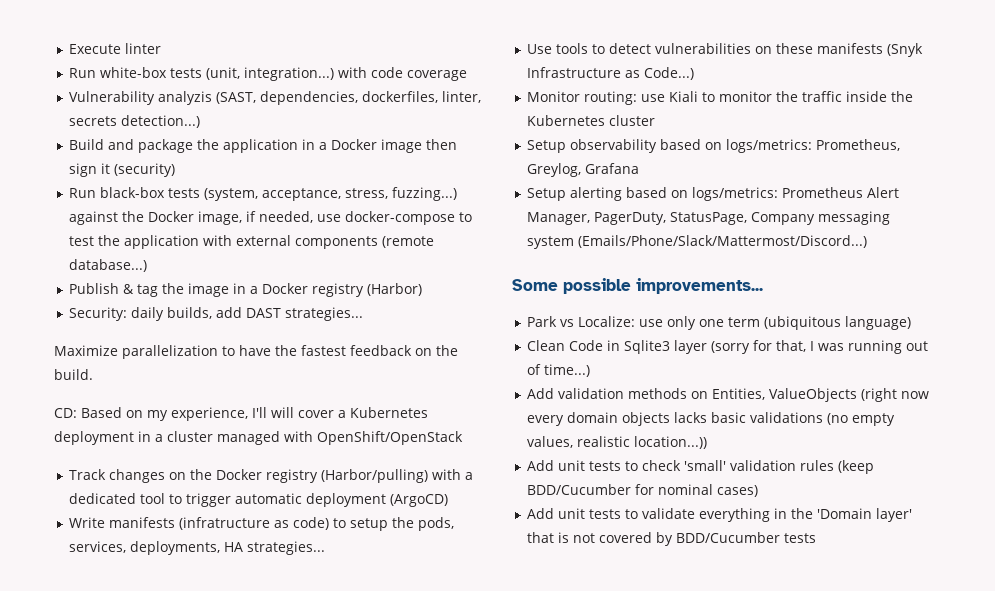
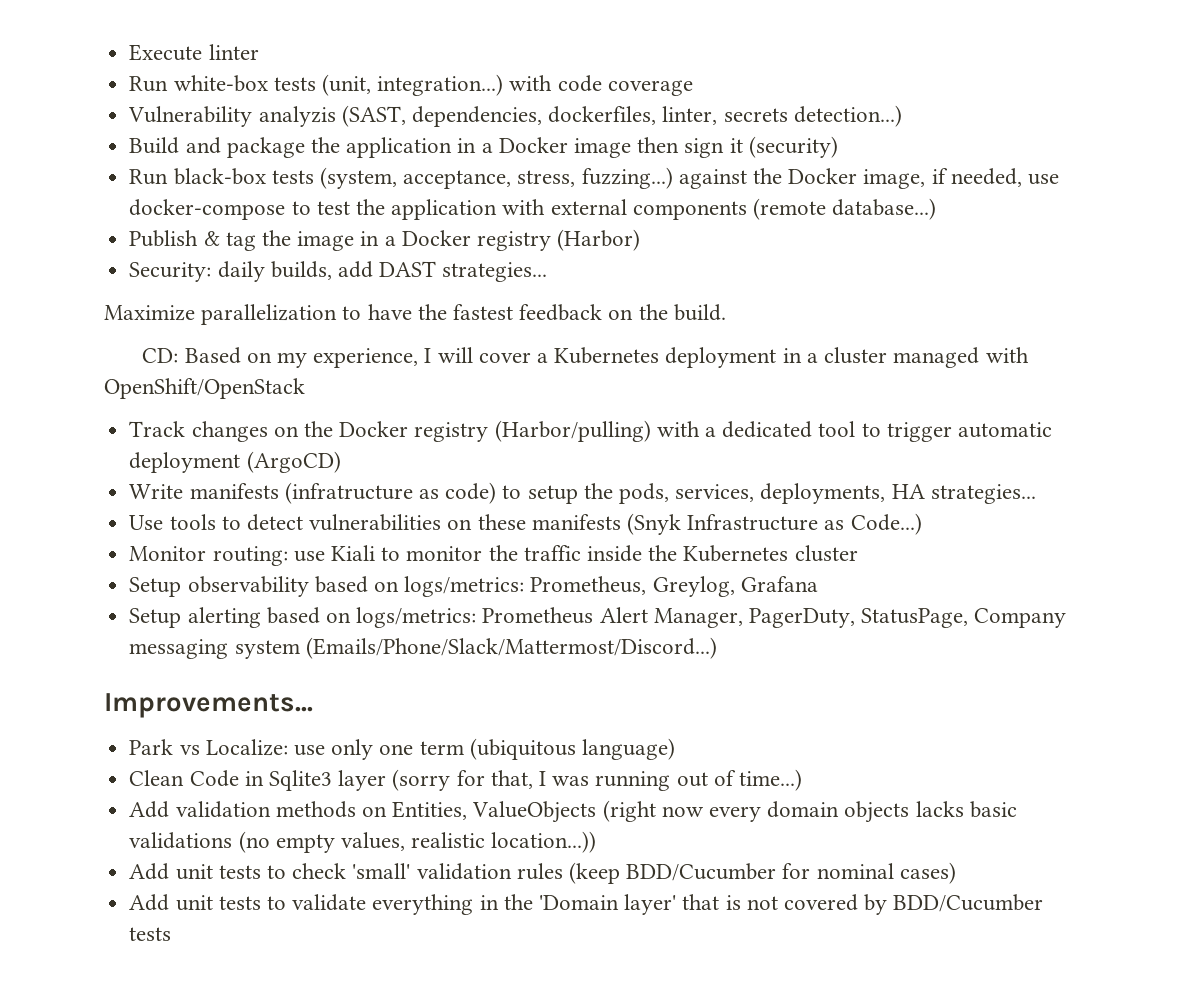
- CD: Based on my experience, I'll will cover a Kubernetes deployment in a cluster managed with OpenShift/OpenStack
+ CD: Based on my experience, I will cover a Kubernetes deployment in a cluster managed with OpenShift/OpenStack
- Some possible improvements...
+ Improvements...

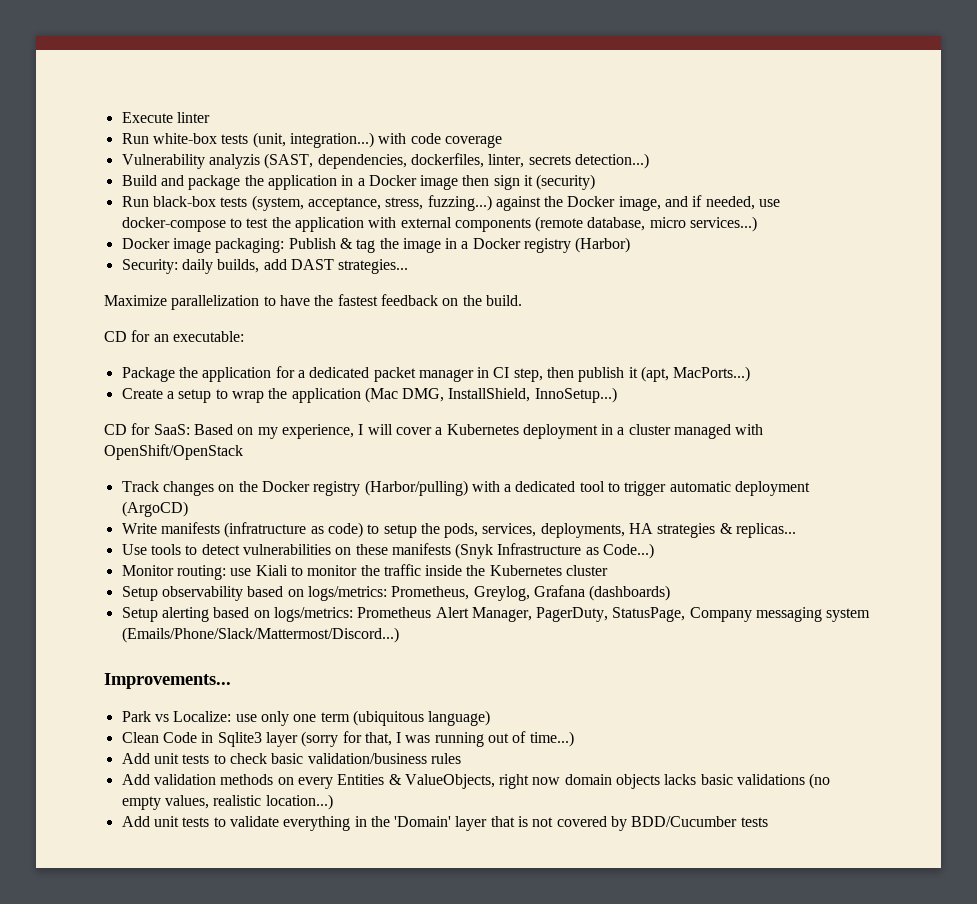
- Run black-box tests (system, acceptance, stress, fuzzing...) against the Docker image, if needed, use docker-compose to test the application with external components (remote database...)
- Publish & tag the image in a Docker registry (Harbor)
+ Run black-box tests (system, acceptance, stress, fuzzing...) against the Docker image, and if needed, use docker-compose to test the application with external components (remote database, micro services...)
+ Docker image packaging: Publish & tag the image in a Docker registry (Harbor)
- CD: Based on my experience, I will cover a Kubernetes deployment in a cluster managed with OpenShift/OpenStack
+ CD for an executable:
+ Package the application for a dedicated packet manager in CI step, then publish it (apt, MacPorts...)
+ Create a setup to wrap the application (Mac DMG, InstallShield, InnoSetup...)
+ CD for SaaS: Based on my experience, I will cover a Kubernetes deployment in a cluster managed with OpenShift/OpenStack
- Write manifests (infratructure as code) to setup the pods, services, deployments, HA strategies...
+ Write manifests (infratructure as code) to setup the pods, services, deployments, HA strategies & replicas...
- Setup observability based on logs/metrics: Prometheus, Greylog, Grafana
+ Setup observability based on logs/metrics: Prometheus, Greylog, Grafana (dashboards)
- Add validation methods on Entities, ValueObjects (right now every domain objects lacks basic validations (no empty values, realistic location...))
- Add unit tests to check 'small' validation rules (keep BDD/Cucumber for nominal cases)
+ Add unit tests to check basic validation/business rules
+ Add validation methods on every Entities & ValueObjects, right now domain objects lacks basic validations (no empty values, realistic location...)
- Add unit tests to validate everything in the 'Domain layer' that is not covered by BDD/Cucumber tests
+ Add unit tests to validate everything in the 'Domain' layer that is not covered by BDD/Cucumber tests

